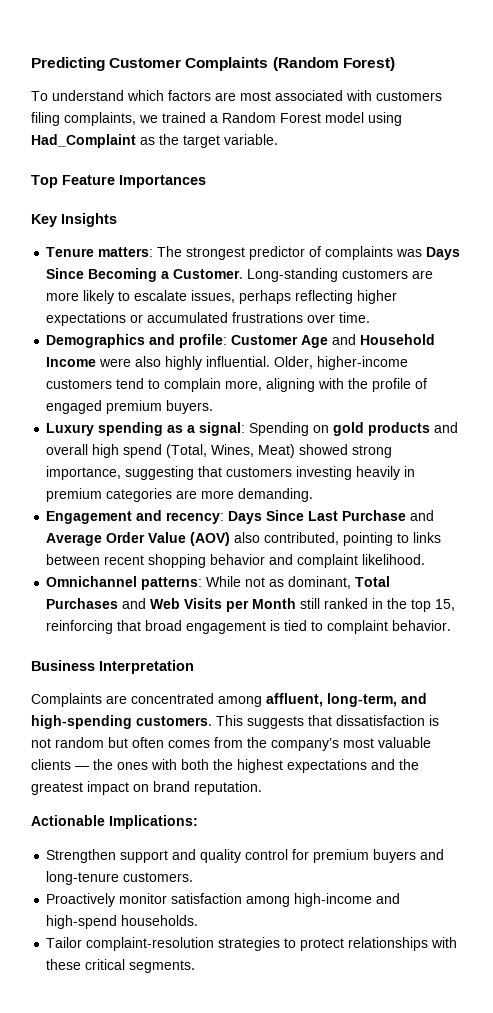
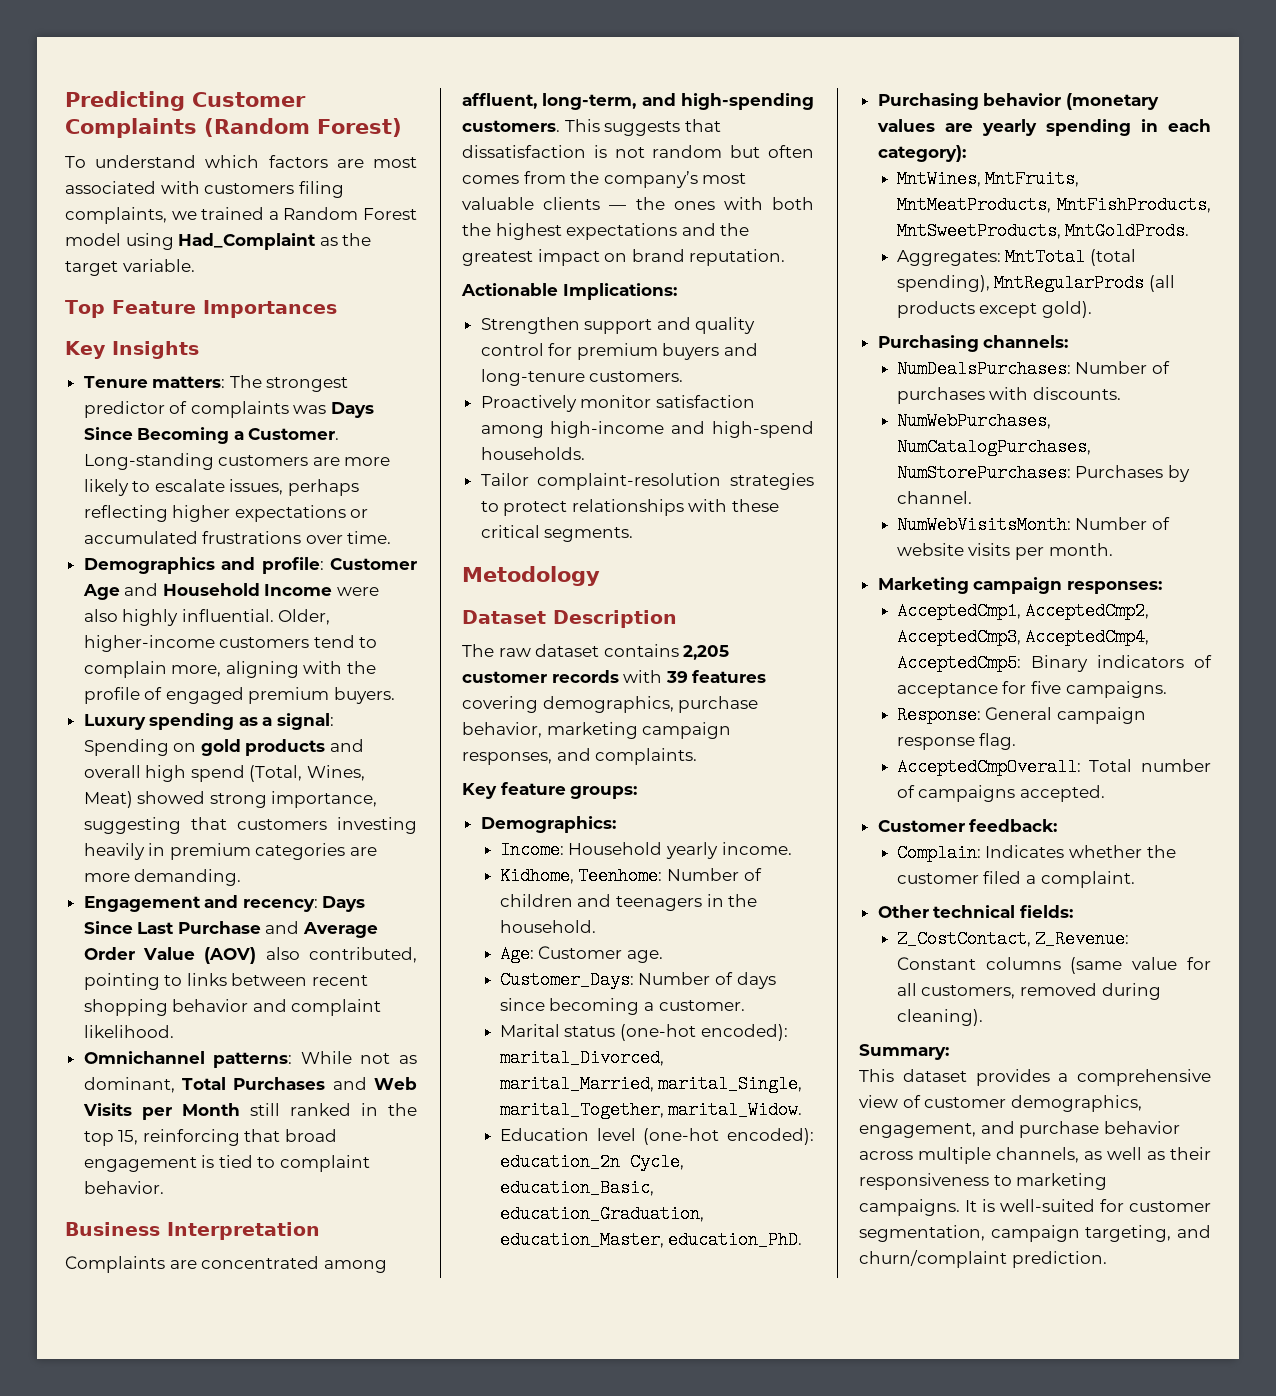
+ Metodology
+ Dataset Description
+ The raw dataset contains 2,205 customer records with 39 features covering demographics, purchase behavior, marketing campaign responses, and complaints.
+ Key feature groups:
+ Demographics:
+ Income: Household yearly income.
+ Kidhome, Teenhome: Number of children and teenagers in the household.
+ Age: Customer age.
+ Customer_Days: Number of days since becoming a customer.
+ Marital status (one-hot encoded): marital_Divorced, marital_Married, marital_Single, marital_Together, marital_Widow.
+ Education level (one-hot encoded): education_2n Cycle, education_Basic, education_Graduation, education_Master, education_PhD.
+ Purchasing behavior (monetary values are yearly spending in each category):
+ MntWines, MntFruits, MntMeatProducts, MntFishProducts, MntSweetProducts, MntGoldProds.
+ Aggregates: MntTotal (total spending), MntRegularProds (all products except gold).
+ Purchasing channels:
+ NumDealsPurchases: Number of purchases with discounts.
+ NumWebPurchases, NumCatalogPurchases, NumStorePurchases: Purchases by channel.
+ NumWebVisitsMonth: Number of website visits per month.
+ Marketing campaign responses:
+ AcceptedCmp1, AcceptedCmp2, AcceptedCmp3, AcceptedCmp4, AcceptedCmp5: Binary indicators of acceptance for five campaigns.
+ Response: General campaign response flag.
+ AcceptedCmpOverall: Total number of campaigns accepted.
+ Customer feedback:
+ Complain: Indicates whether the customer filed a complaint.
+ Other technical fields:
+ Z_CostContact, Z_Revenue: Constant columns (same value for all customers, removed during cleaning).
+ Summary:
+ This dataset provides a comprehensive view of customer demographics, engagement, and purchase behavior across multiple channels, as well as their responsiveness to marketing campaigns. It is well-suited for customer segmentation, campaign targeting, and churn/complaint prediction.

